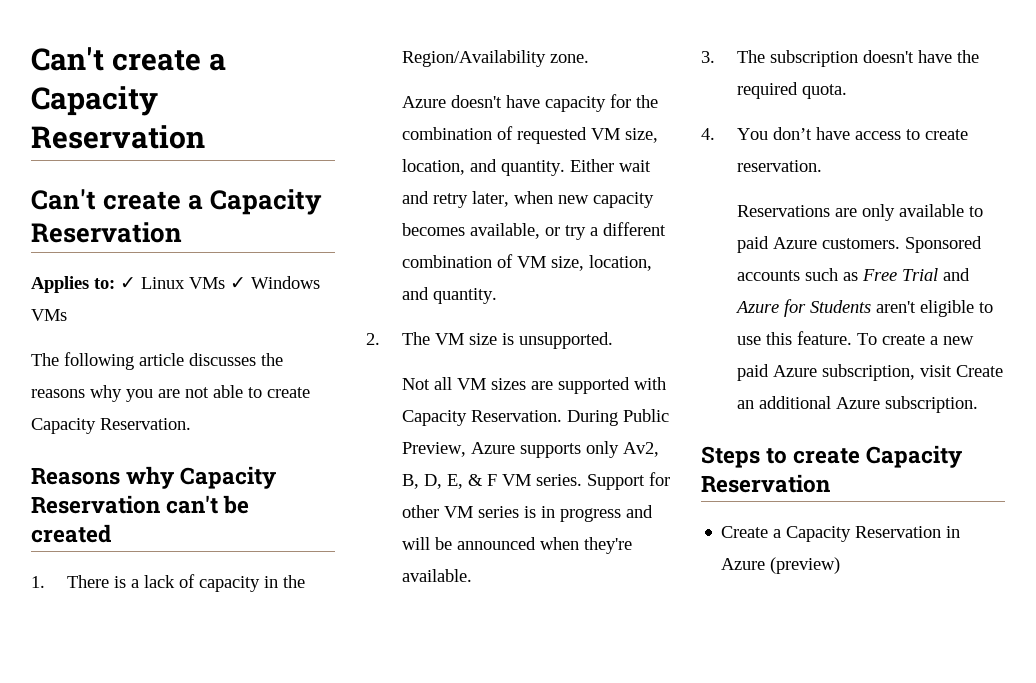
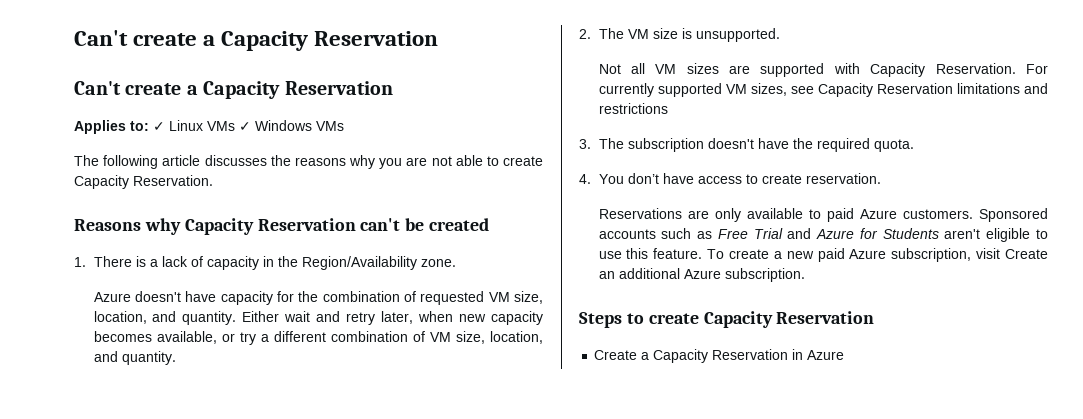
- During Public Preview, Azure supports only Av2, B, D, E, & F VM series. Support for other VM series is in progress and will be announced when they're available.
+ For currently supported VM sizes, see Capacity Reservation limitations and restrictions
- Create a Capacity Reservation in Azure (preview)
+ Create a Capacity Reservation in Azure

